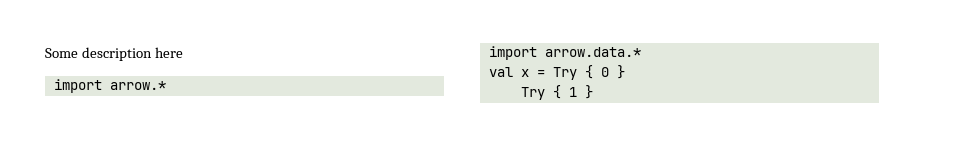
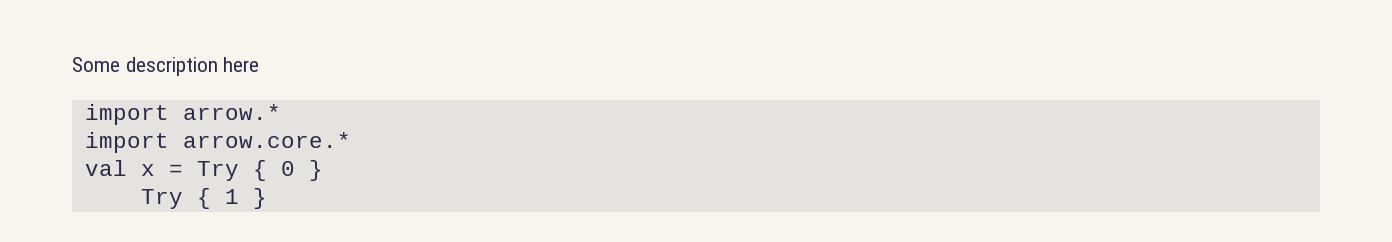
- import arrow.data.*
+ import arrow.core.*

